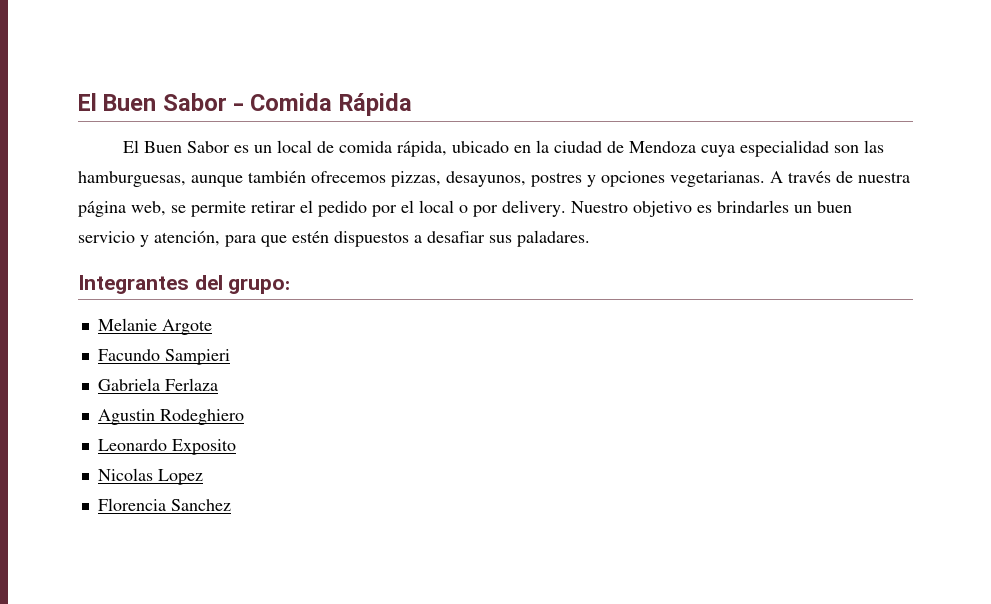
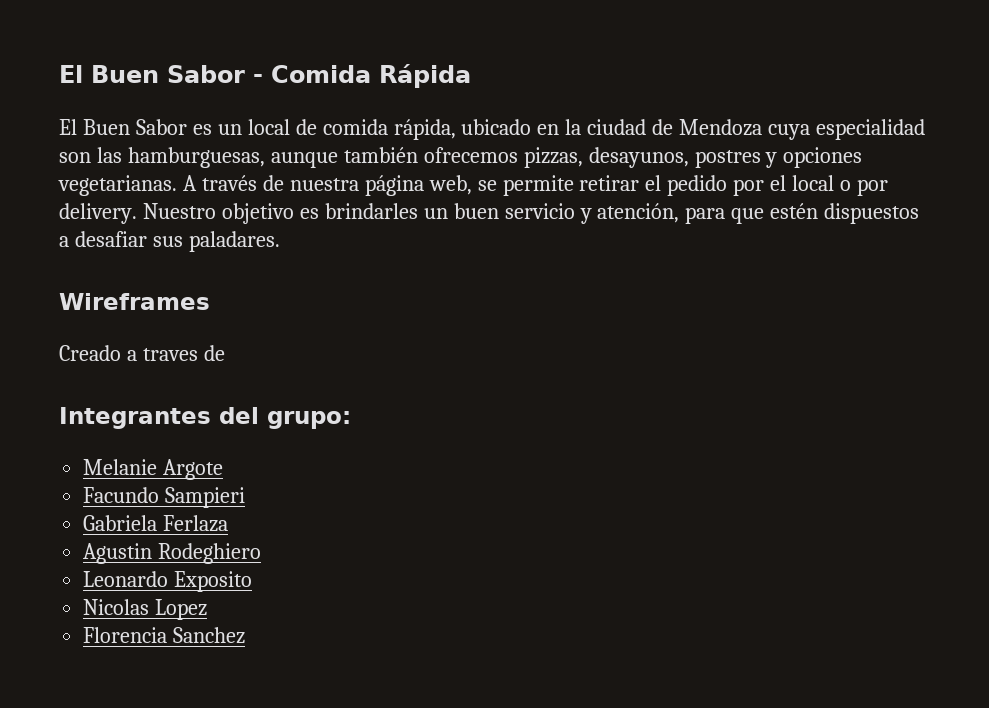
+ Wireframes
+ Creado a traves de

